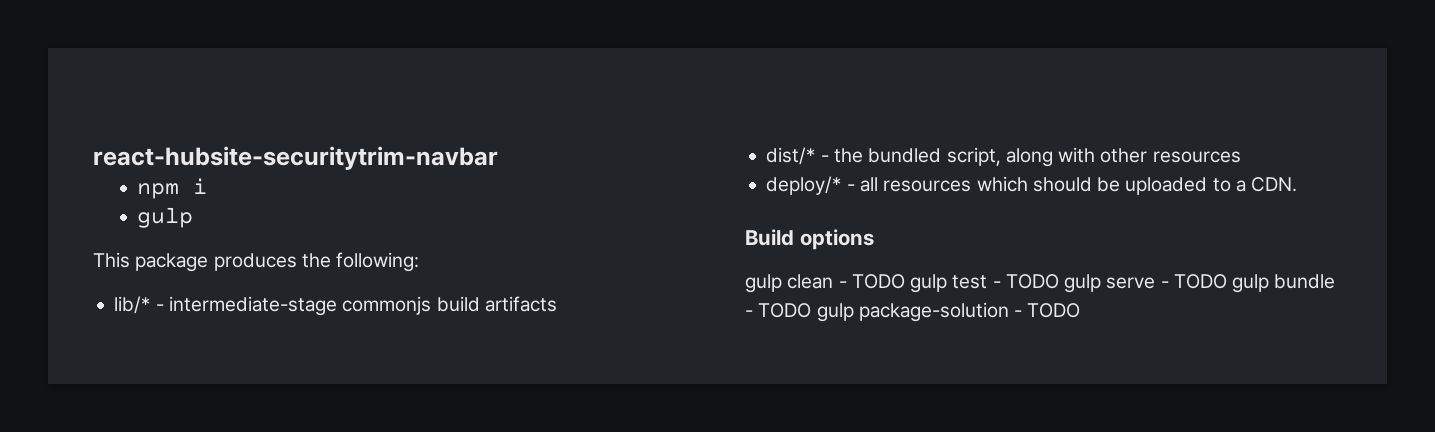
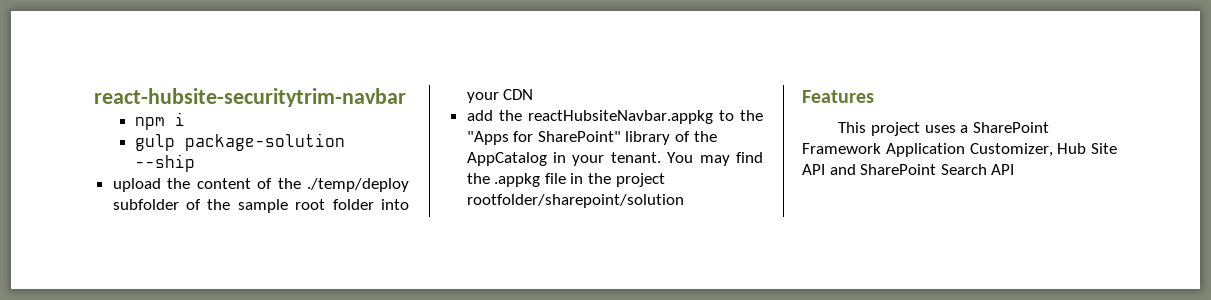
  npm i
- gulp
- This package produces the following:
- lib/* - intermediate-stage commonjs build artifacts
- dist/* - the bundled script, along with other resources
- deploy/* - all resources which should be uploaded to a CDN.
- Build options
- gulp clean - TODO gulp test - TODO gulp serve - TODO gulp bundle - TODO gulp package-solution - TODO
+ gulp package-solution --ship
+ upload the content of the ./temp/deploy subfolder of the sample root folder into your CDN
+ add the reactHubsiteNavbar.appkg to the "Apps for SharePoint" library of the AppCatalog in your tenant. You may find the .appkg file in the project rootfolder/sharepoint/solution
+ Features
+ This project uses a SharePoint Framework Application Customizer, Hub Site API and SharePoint Search API

